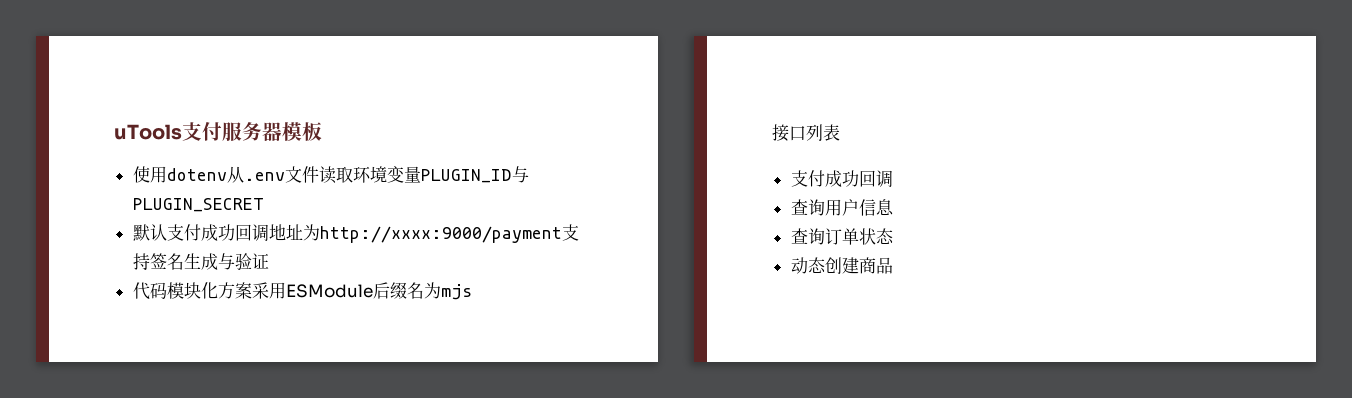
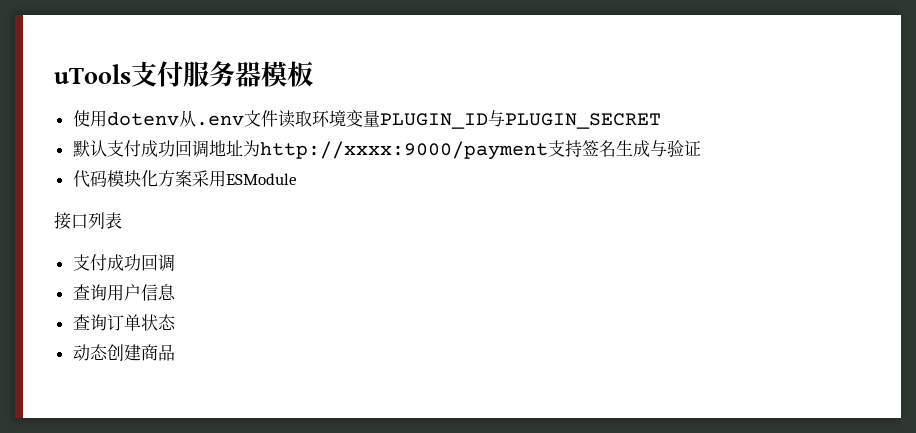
- 代码模块化方案采用ESModule后缀名为mjs
+ 代码模块化方案采用ESModule

